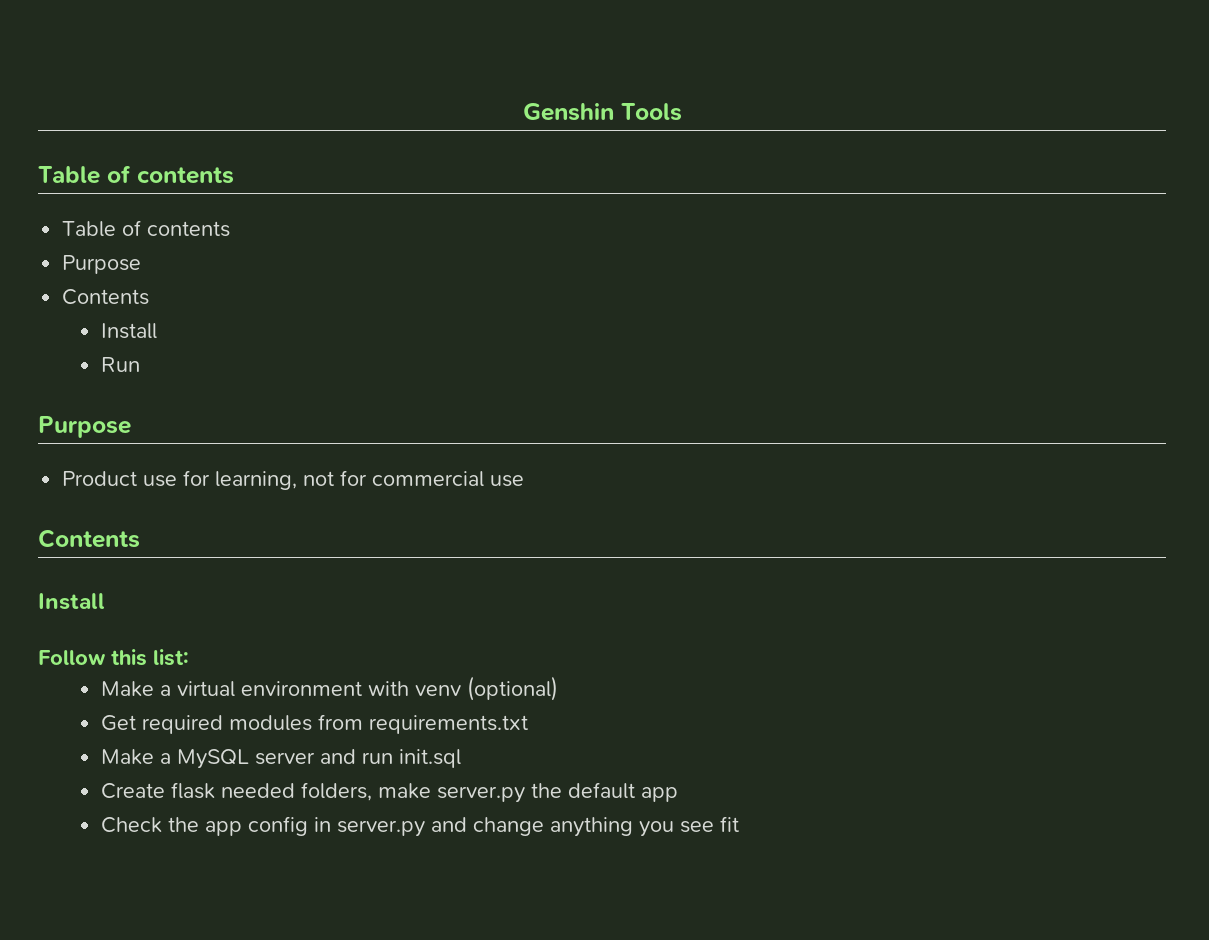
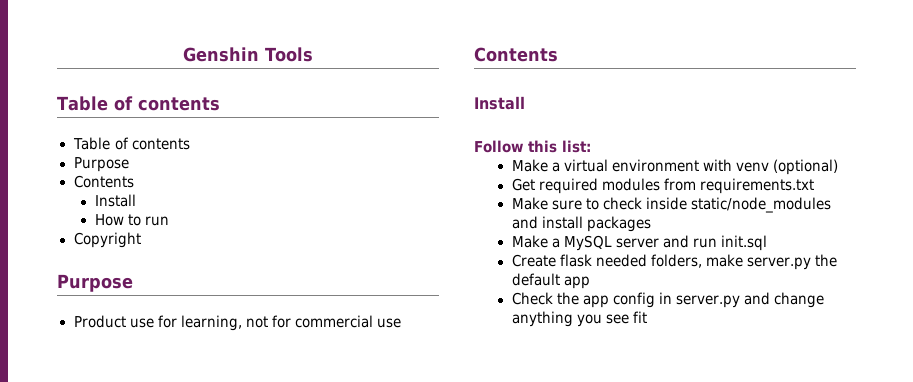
- Run
+ How to run
+ Copyright
+ Make sure to check inside static/node_modules and install packages

